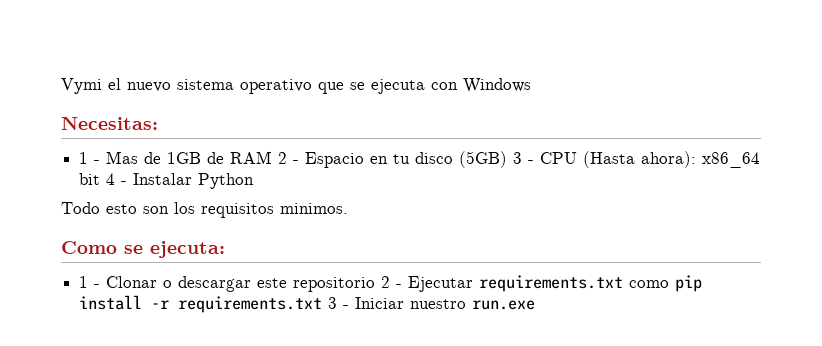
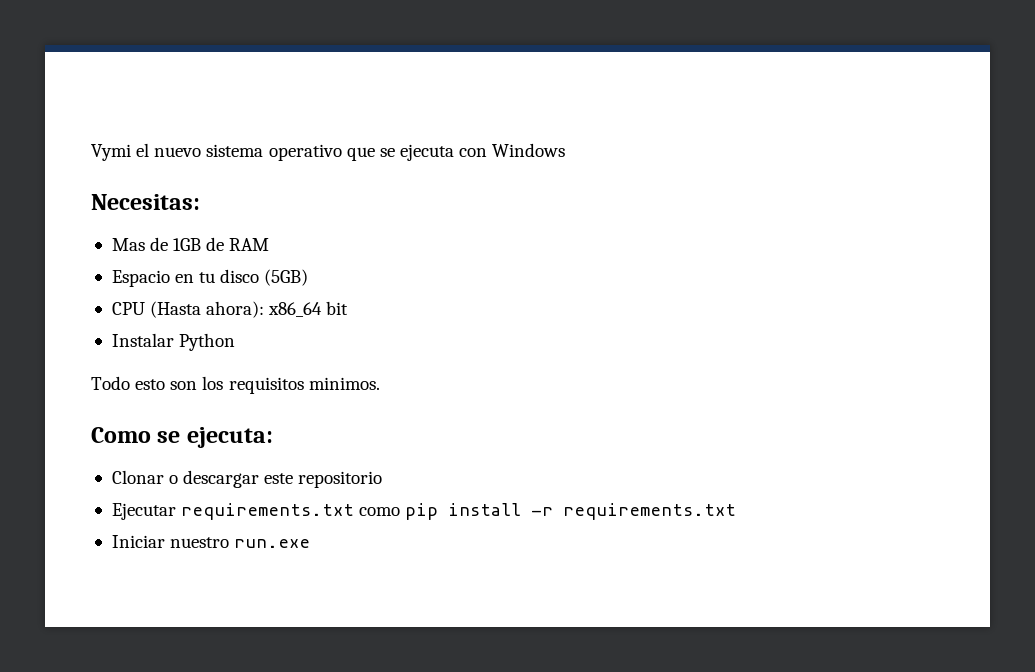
- 1 - Mas de 1GB de RAM 2 - Espacio en tu disco (5GB) 3 - CPU (Hasta ahora): x86_64 bit 4 - Instalar Python
+ Mas de 1GB de RAM
+ Espacio en tu disco (5GB)
+ CPU (Hasta ahora): x86_64 bit
+ Instalar Python
- 1 - Clonar o descargar este repositorio 2 - Ejecutar requirements.txt como pip install -r requirements.txt 3 - Iniciar nuestro run.exe
+ Clonar o descargar este repositorio
+ Ejecutar requirements.txt como pip install -r requirements.txt
+ Iniciar nuestro run.exe

